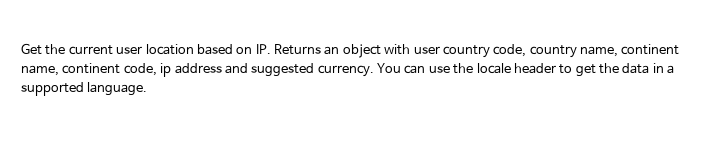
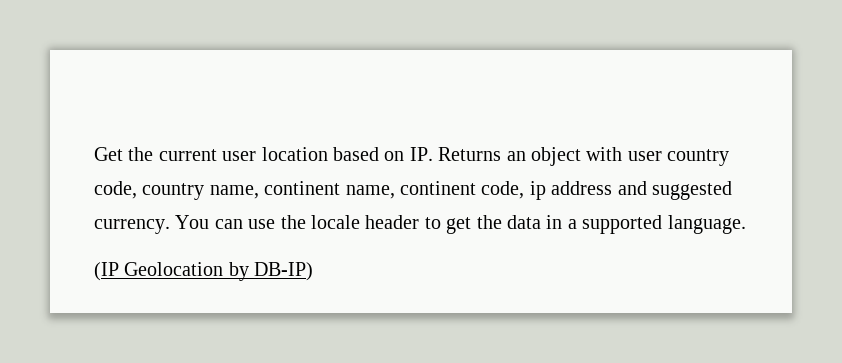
+ (IP Geolocation by DB-IP)

